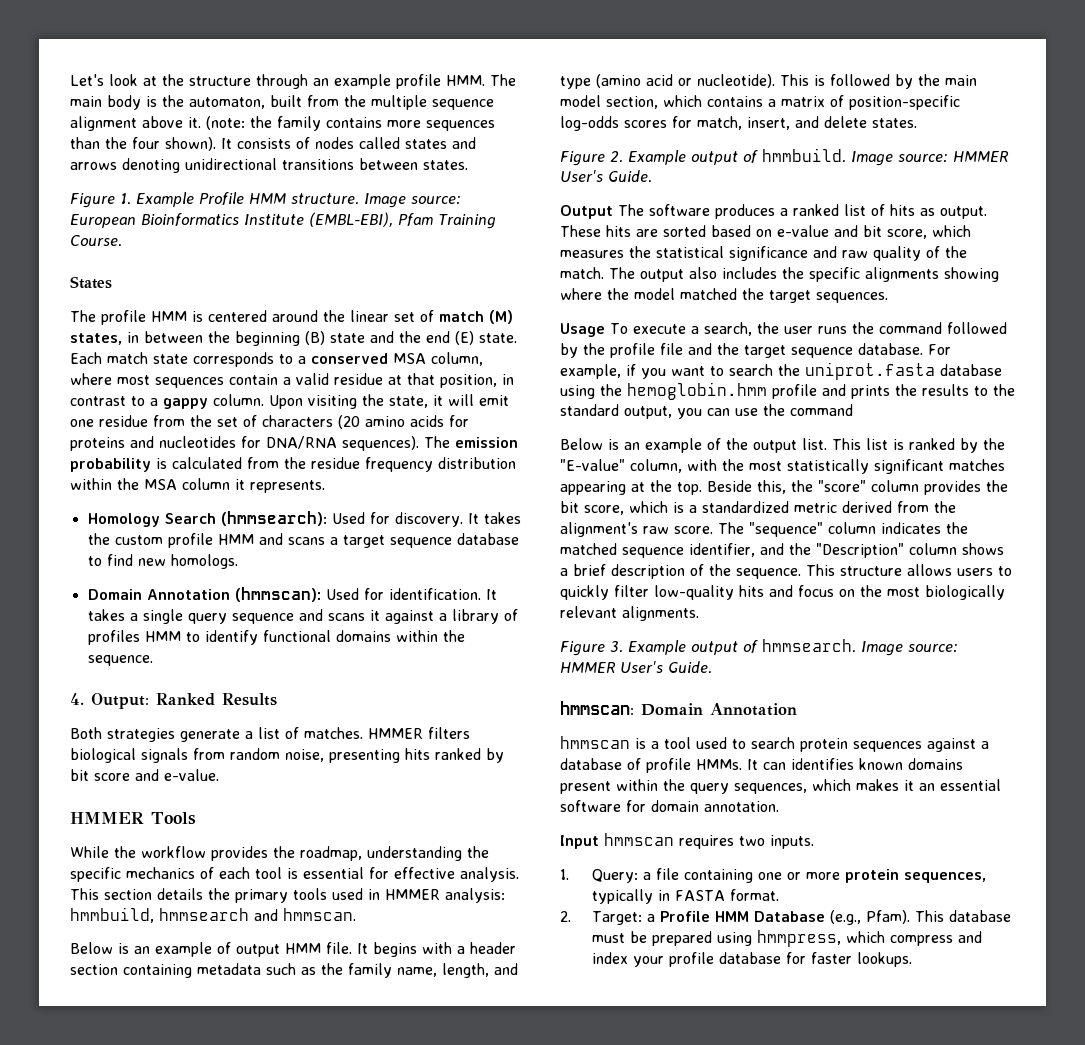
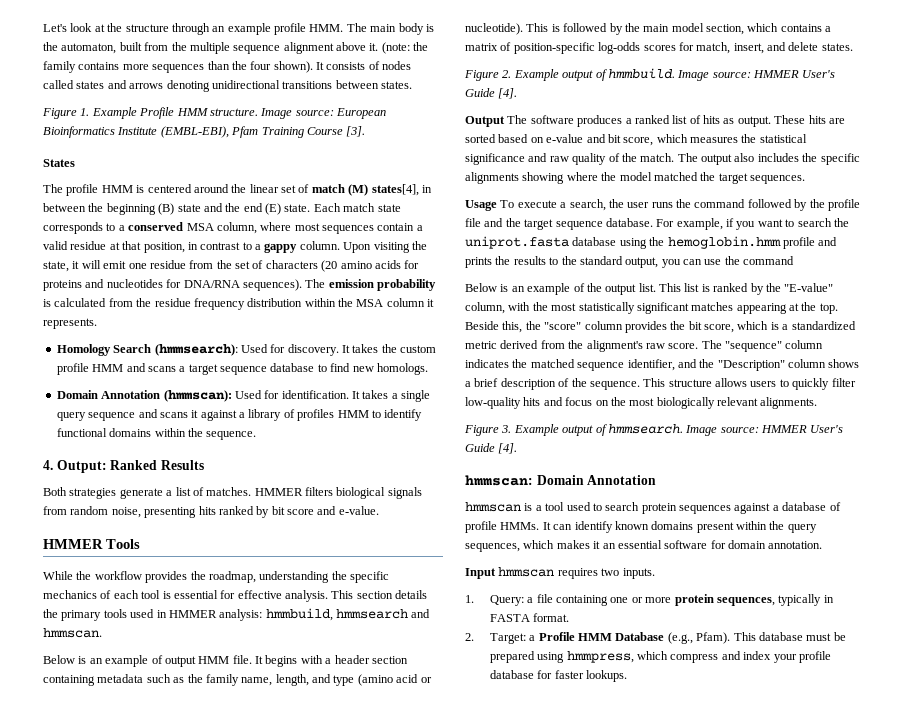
- Image source: European Bioinformatics Institute (EMBL-EBI), Pfam Training Course.
+ Image source: European Bioinformatics Institute (EMBL-EBI), Pfam Training Course [3].
- The profile HMM is centered around the linear set of match (M) states, in between the beginning (B) state and the end (E) state.
+ The profile HMM is centered around the linear set of match (M) states[4], in between the beginning (B) state and the end (E) state.
- Figure 2. Example output of hmmbuild. Image source: HMMER User's Guide.
+ Figure 2. Example output of hmmbuild. Image source: HMMER User's Guide [4].
- Figure 3. Example output of hmmsearch. Image source: HMMER User's Guide.
+ Figure 3. Example output of hmmsearch. Image source: HMMER User's Guide [4].
- It can identifies known domains present within the query sequences, which makes it an essential software for domain annotation.
+ It can identify known domains present within the query sequences, which makes it an essential software for domain annotation.

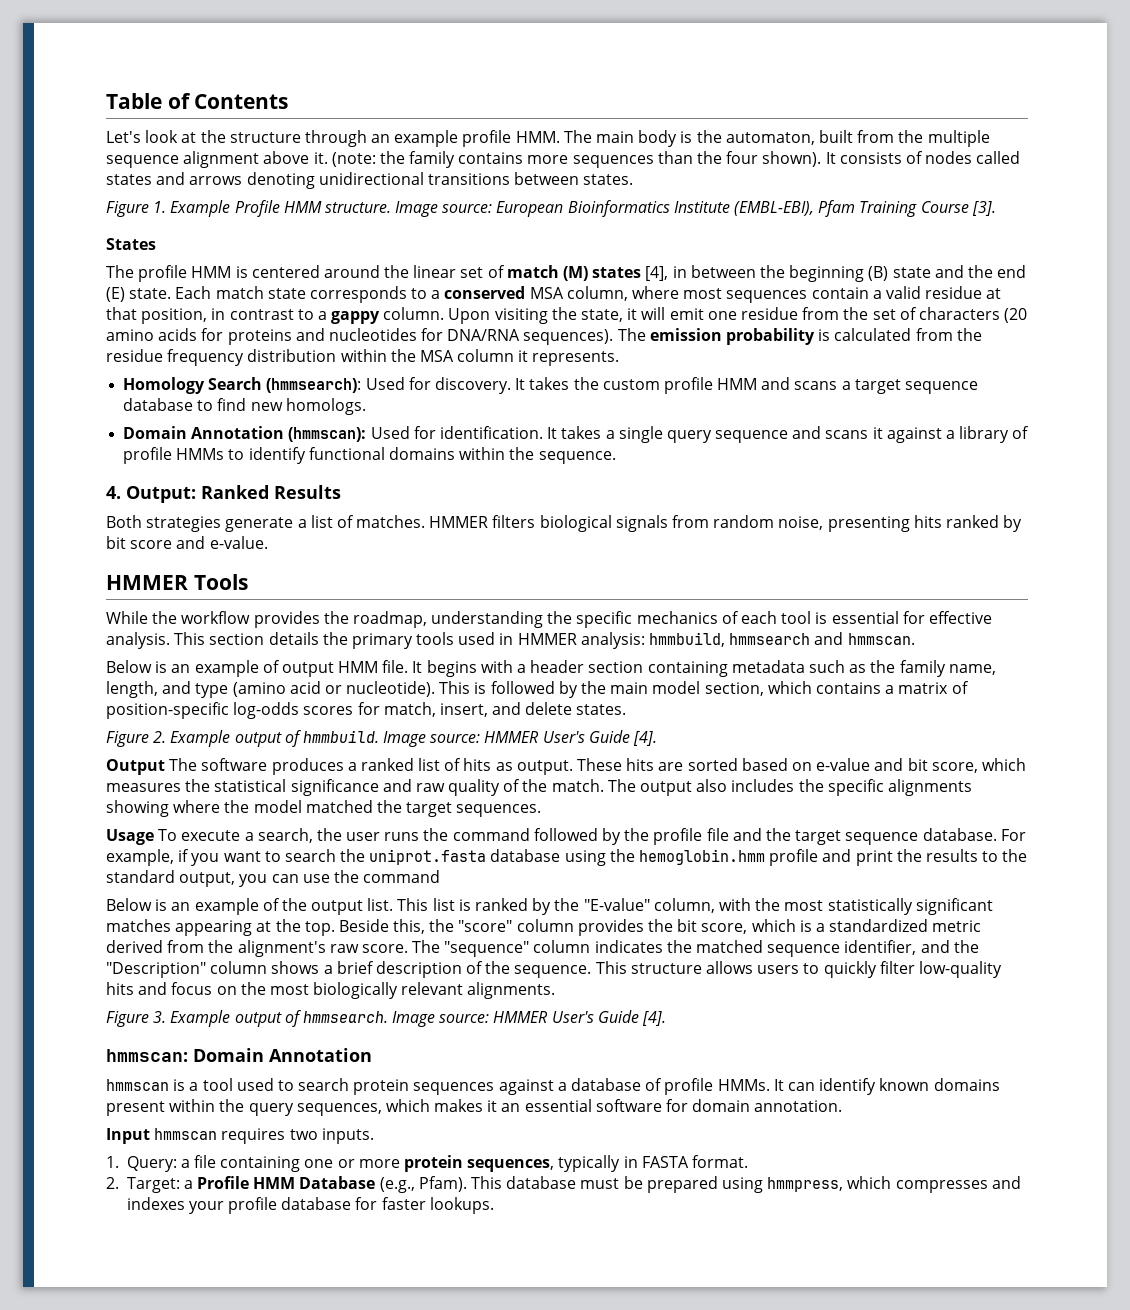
+ Table of Contents
- The profile HMM is centered around the linear set of match (M) states[4], in between the beginning (B) state and the end (E) state.
+ The profile HMM is centered around the linear set of match (M) states [4], in between the beginning (B) state and the end (E) state.
- It takes a single query sequence and scans it against a library of profiles HMM to identify functional domains within the sequence.
+ It takes a single query sequence and scans it against a library of profile HMMs to identify functional domains within the sequence.
- For example, if you want to search the uniprot.fasta database using the hemoglobin.hmm profile and prints the results to the standard output, you can use the command
+ For example, if you want to search the uniprot.fasta database using the hemoglobin.hmm profile and print the results to the standard output, you can use the command
- This database must be prepared using hmmpress, which compress and index your profile database for faster lookups.
+ This database must be prepared using hmmpress, which compresses and indexes your profile database for faster lookups.

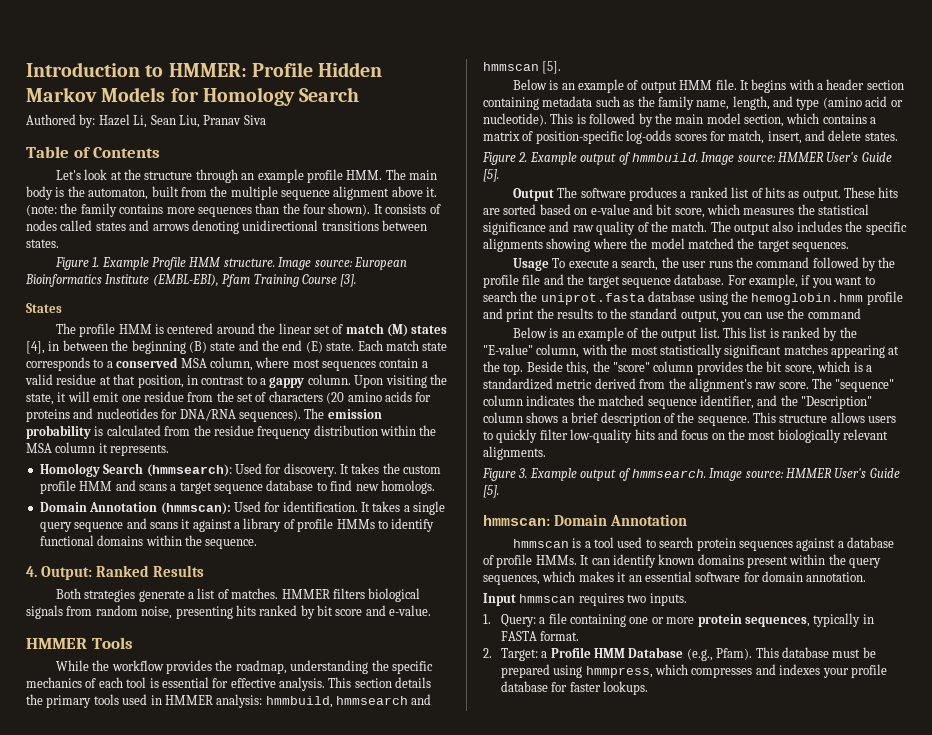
+ Introduction to HMMER: Profile Hidden Markov Models for Homology Search
+ Authored by: Hazel Li, Sean Liu, Pranav Siva
- This section details the primary tools used in HMMER analysis: hmmbuild, hmmsearch and hmmscan.
+ This section details the primary tools used in HMMER analysis: hmmbuild, hmmsearch and hmmscan [5].
- Figure 2. Example output of hmmbuild. Image source: HMMER User's Guide [4].
+ Figure 2. Example output of hmmbuild. Image source: HMMER User's Guide [5].
- Figure 3. Example output of hmmsearch. Image source: HMMER User's Guide [4].
+ Figure 3. Example output of hmmsearch. Image source: HMMER User's Guide [5].

